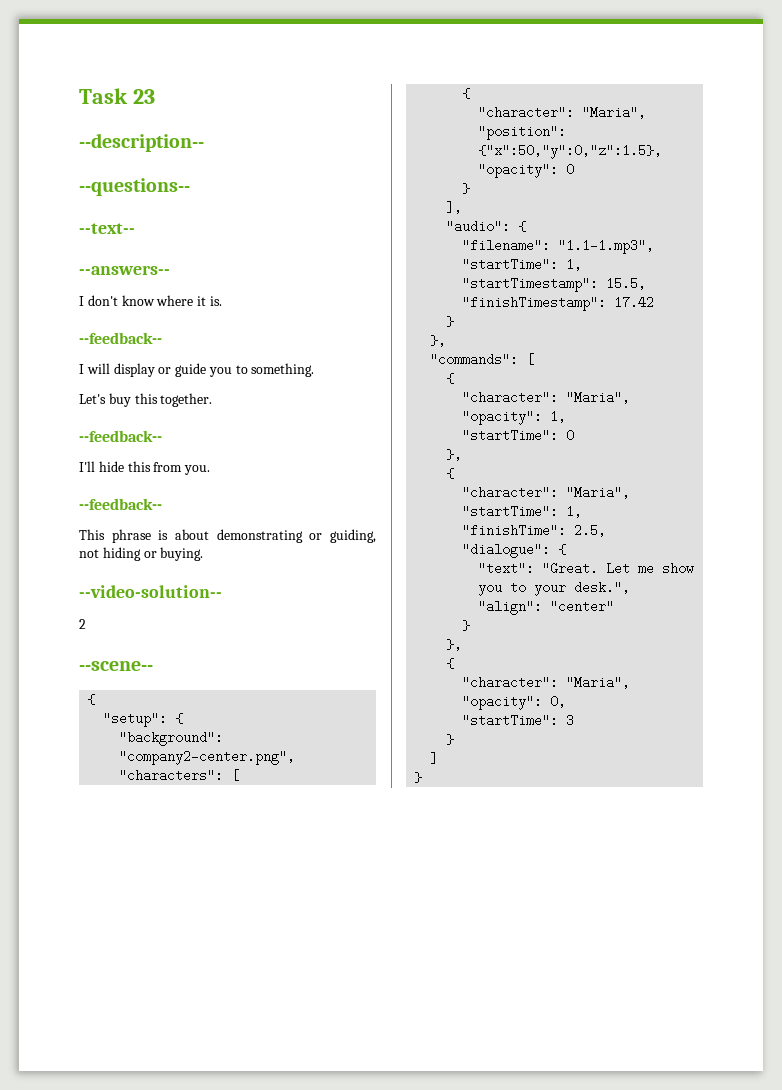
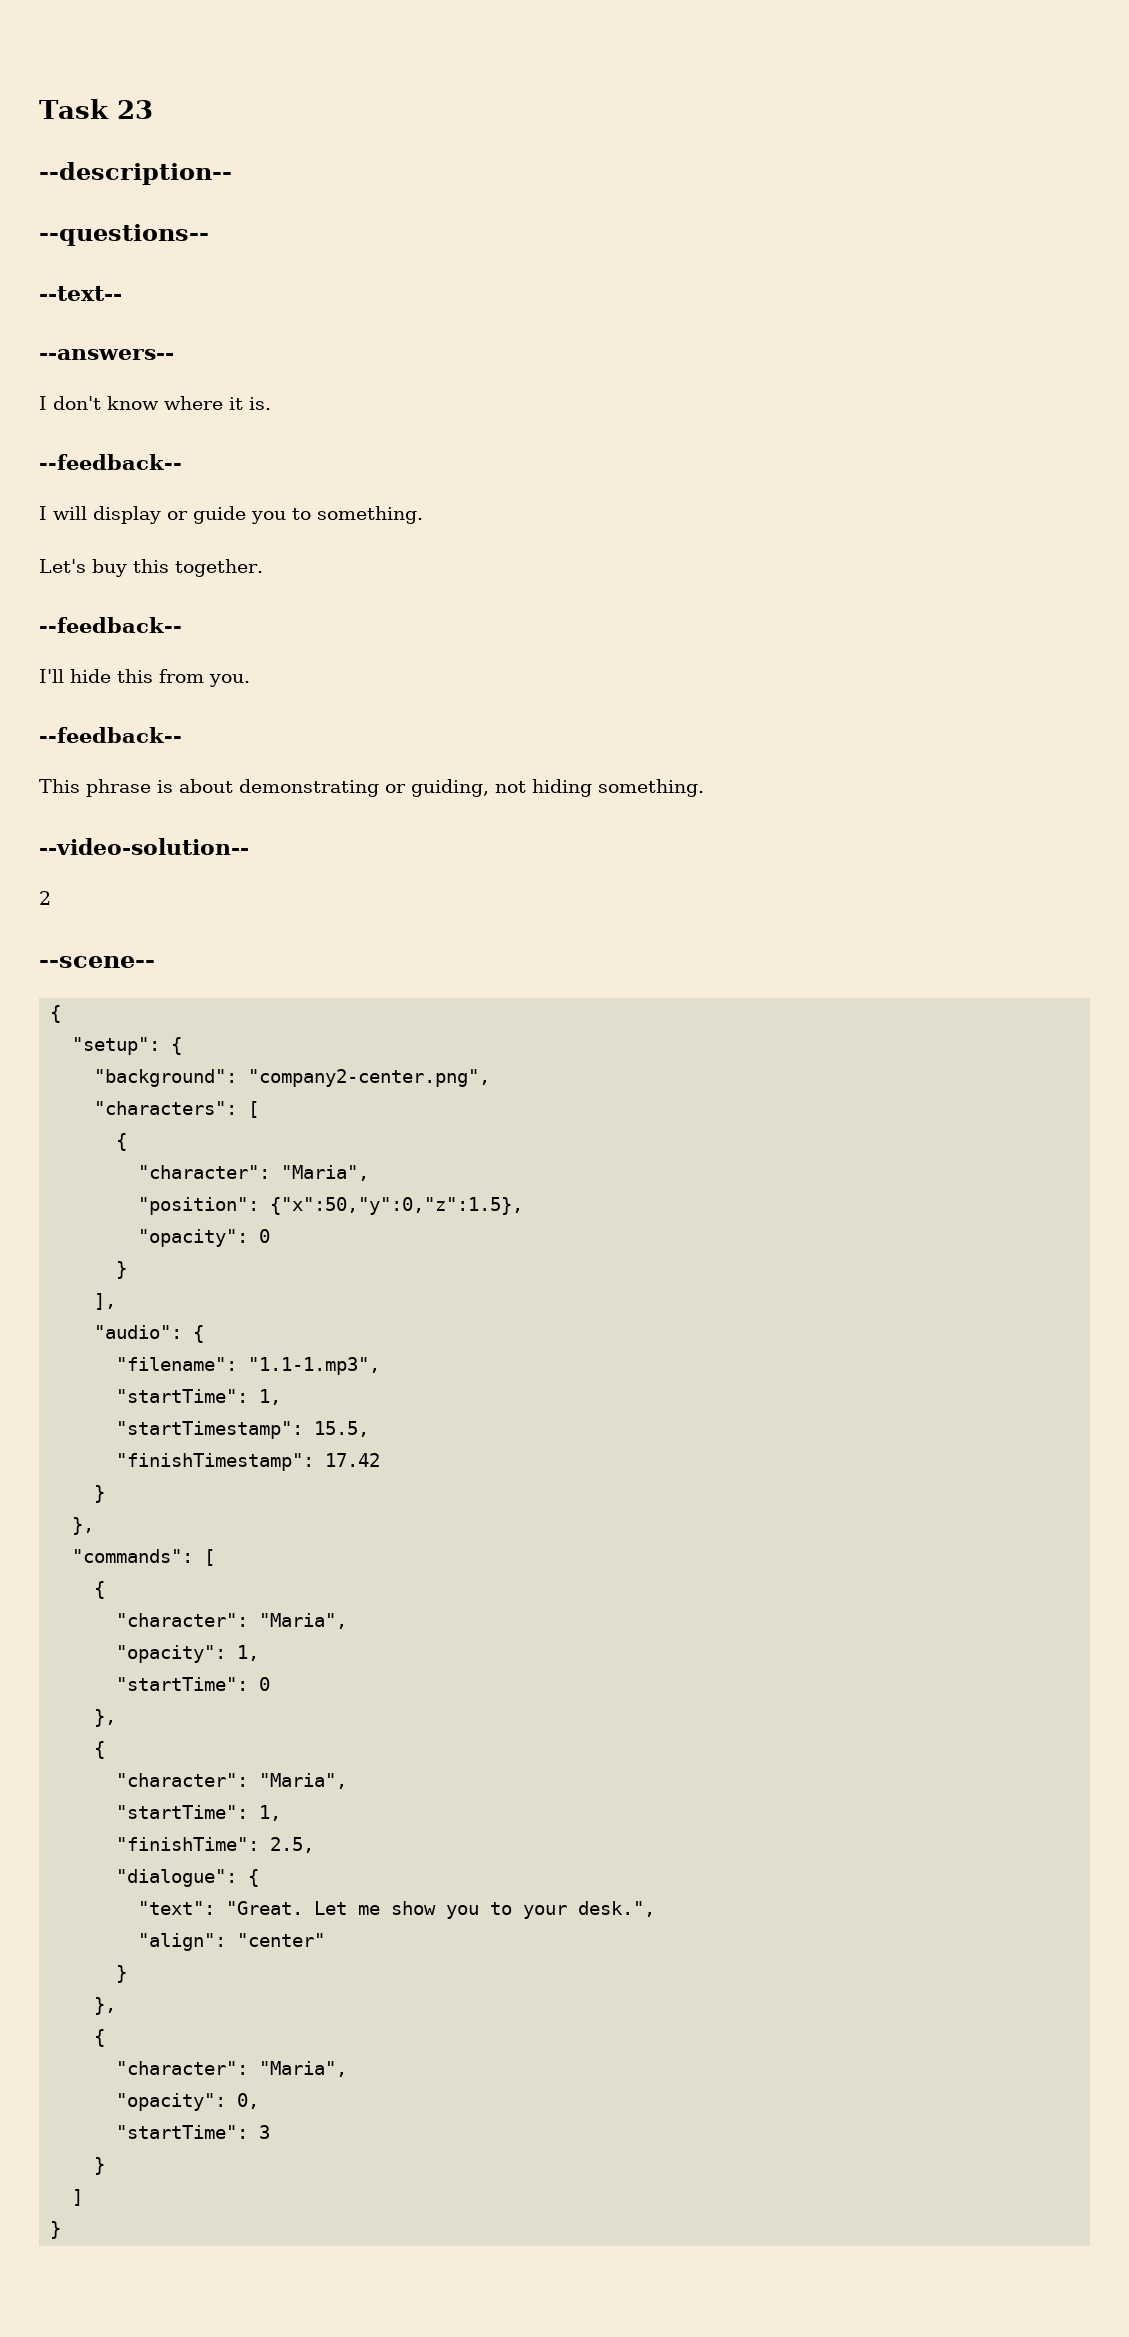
- This phrase is about demonstrating or guiding, not hiding or buying.
+ This phrase is about demonstrating or guiding, not hiding something.

